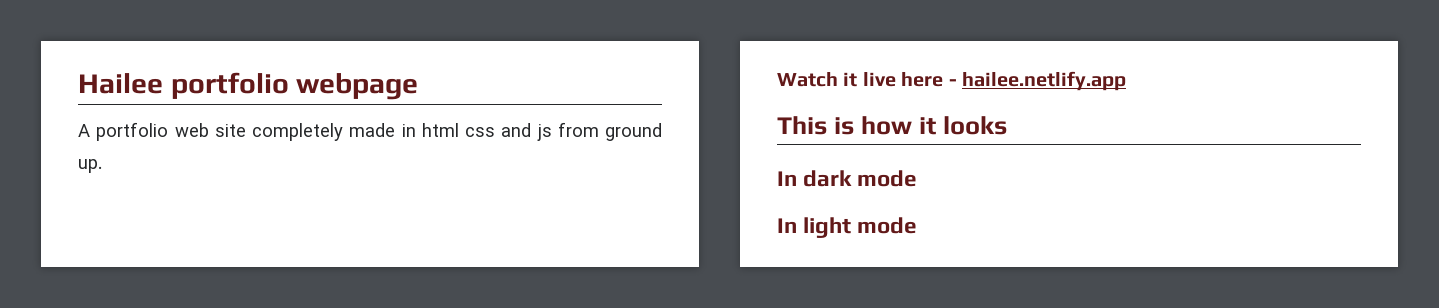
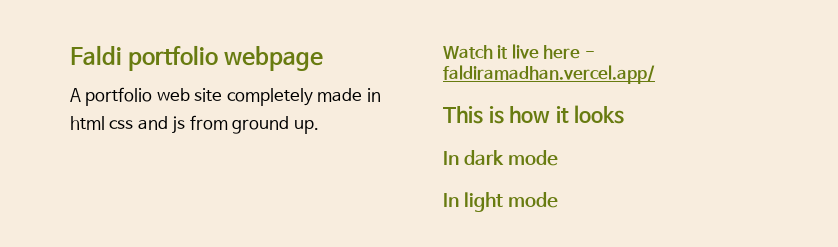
- Hailee portfolio webpage
+ Faldi portfolio webpage
- Watch it live here - hailee.netlify.app
+ Watch it live here - faldiramadhan.vercel.app/

